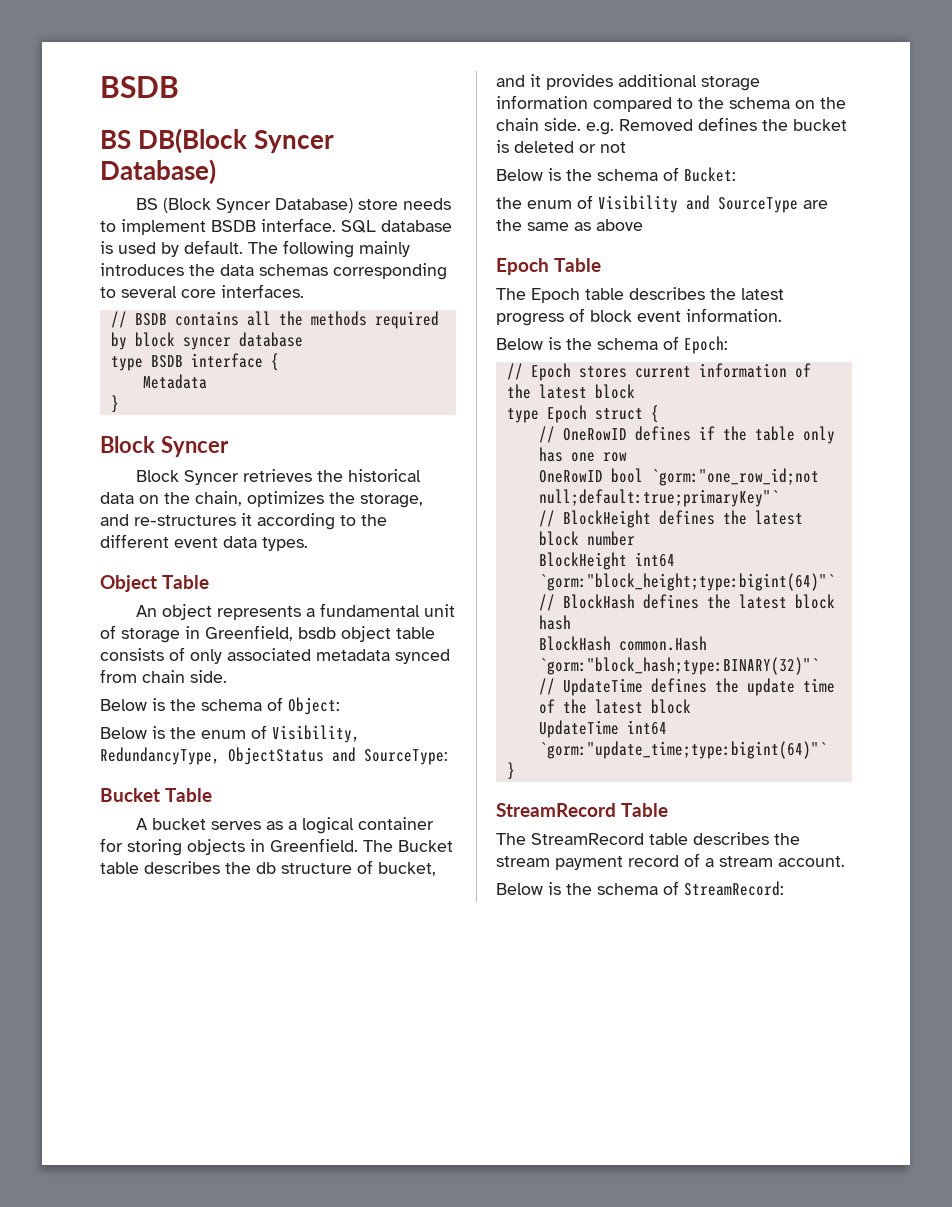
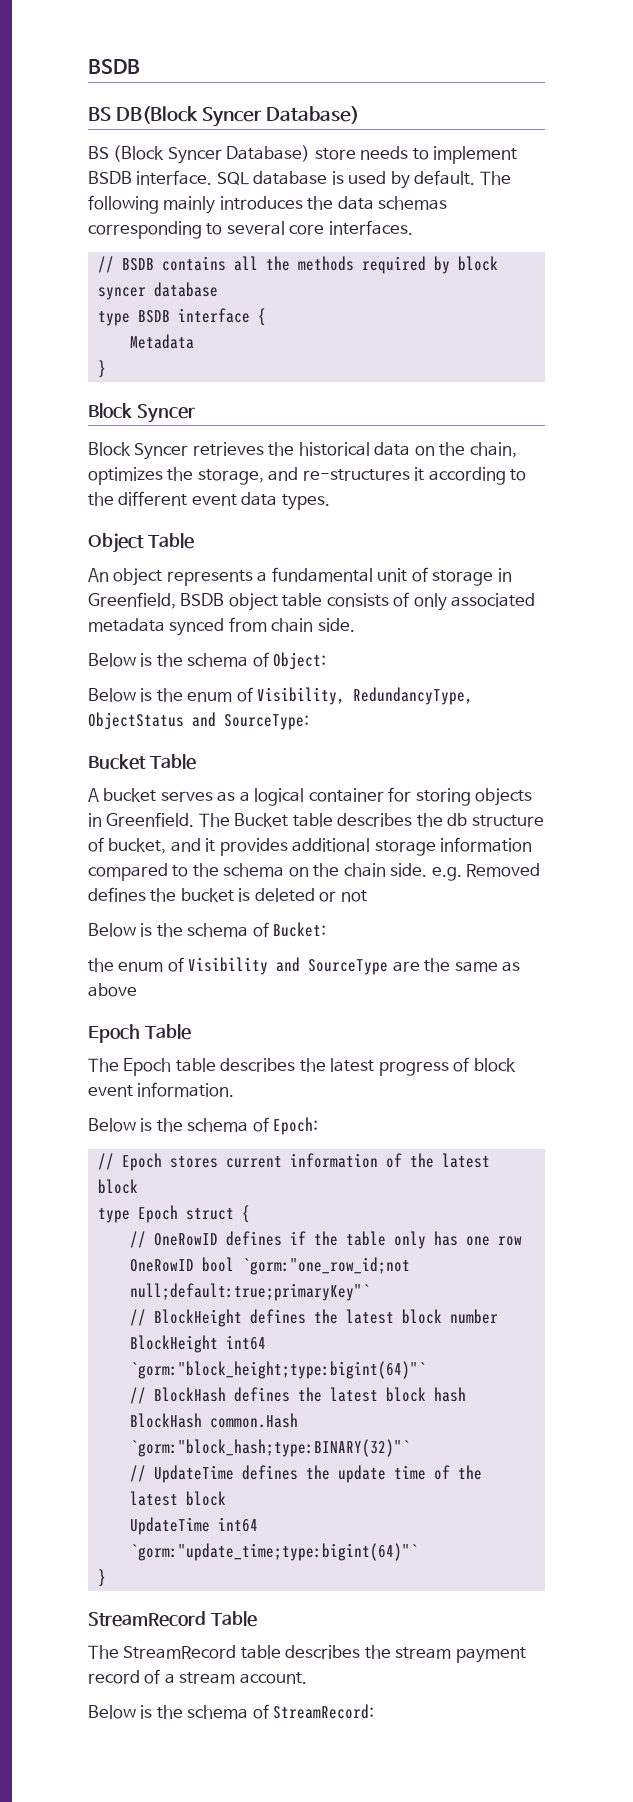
- An object represents a fundamental unit of storage in Greenfield, bsdb object table consists of only associated metadata synced from chain side.
+ An object represents a fundamental unit of storage in Greenfield, BSDB object table consists of only associated metadata synced from chain side.

